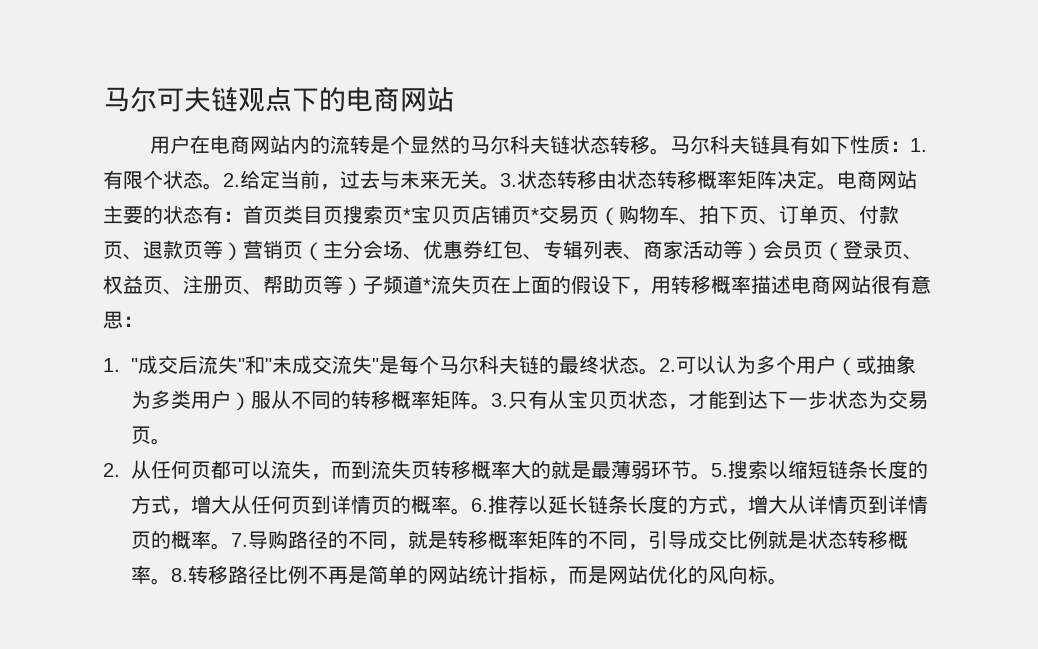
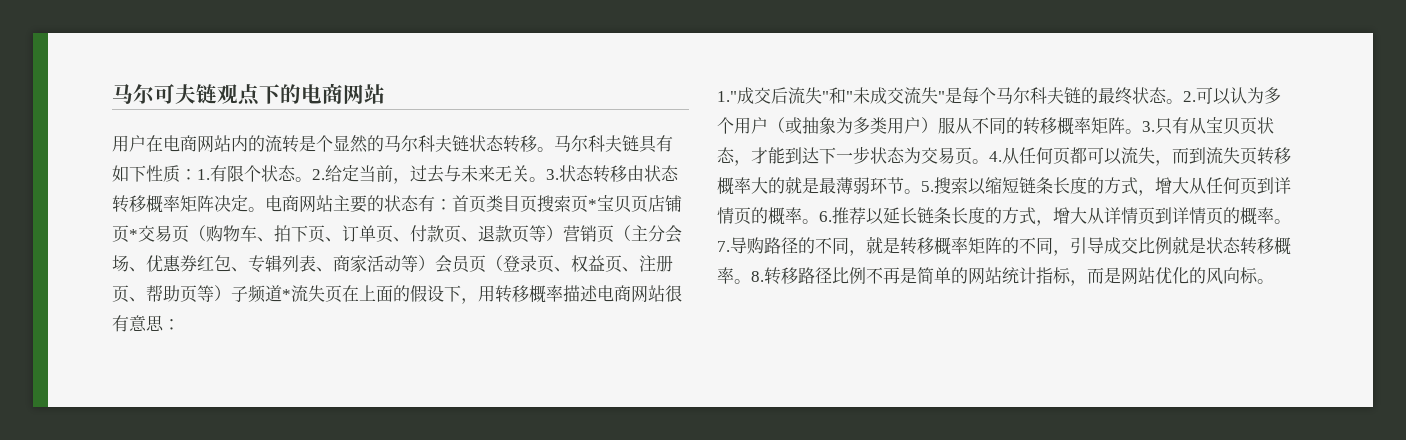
- 1. "成交后流失"和"未成交流失"是每个马尔科夫链的最终状态。
+ 1."成交后流失"和"未成交流失"是每个马尔科夫链的最终状态。
- 3.只有从宝贝页状态，才能到达下一步状态为交易页。
- 2.从任何页都可以流失，而到流失页转移概率大的就是最薄弱环节。
+ 3.只有从宝贝页状态，才能到达下一步状态为交易页。4.从任何页都可以流失，而到流失页转移概率大的就是最薄弱环节。

